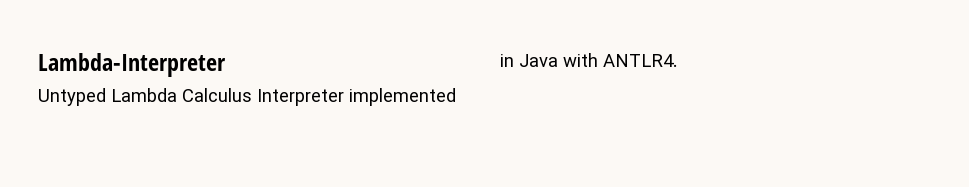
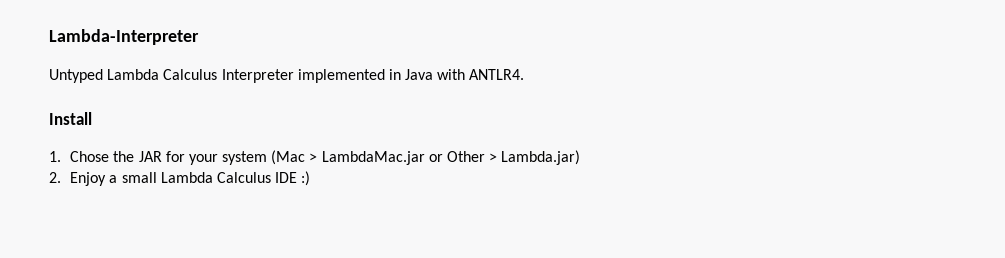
+ Install
+ 1. Chose the JAR for your system (Mac > LambdaMac.jar or Other > Lambda.jar)
+ 2. Enjoy a small Lambda Calculus IDE :)

